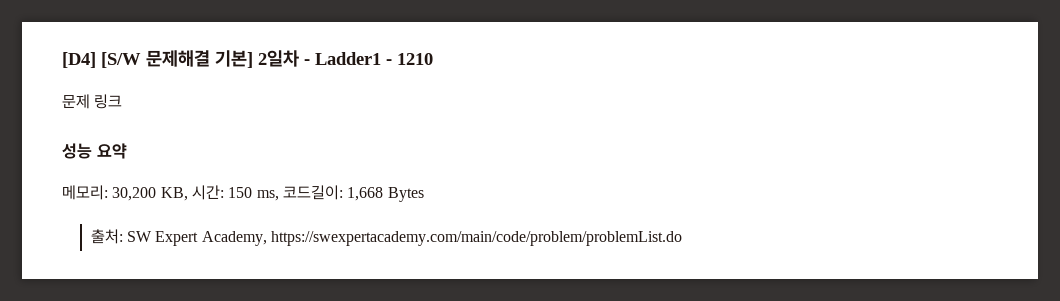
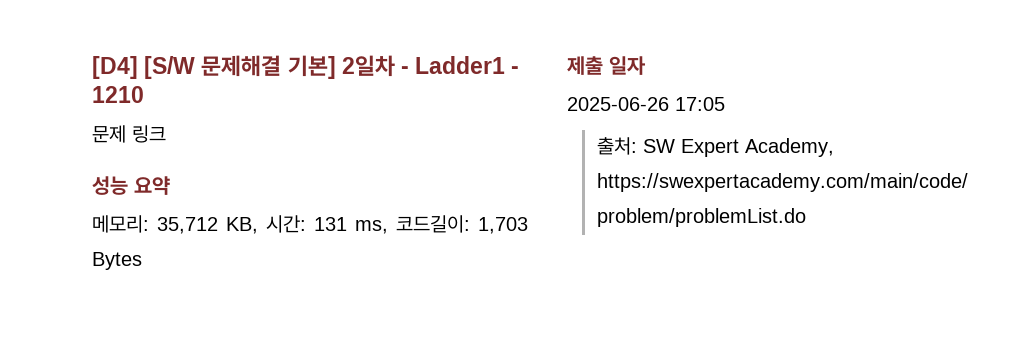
- 메모리: 30,200 KB, 시간: 150 ms, 코드길이: 1,668 Bytes
+ 메모리: 35,712 KB, 시간: 131 ms, 코드길이: 1,703 Bytes
+ 제출 일자
+ 2025-06-26 17:05

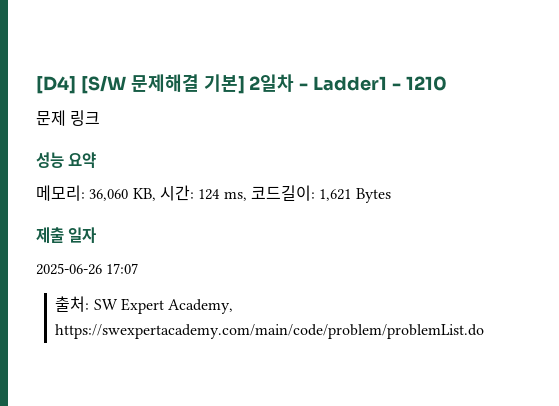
- 메모리: 35,712 KB, 시간: 131 ms, 코드길이: 1,703 Bytes
+ 메모리: 36,060 KB, 시간: 124 ms, 코드길이: 1,621 Bytes
- 2025-06-26 17:05
+ 2025-06-26 17:07

